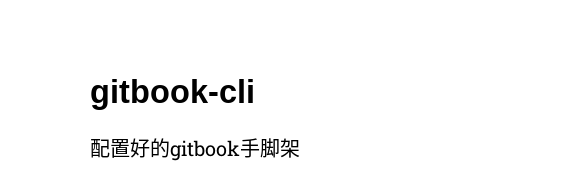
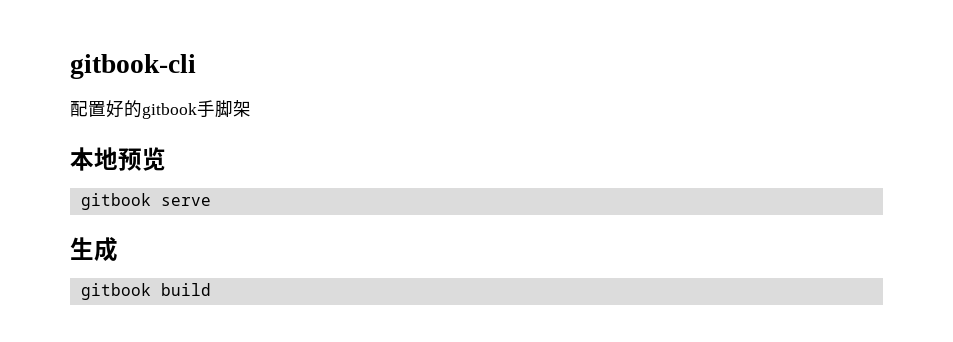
+ 本地预览
+ gitbook serve
+ 生成
+ gitbook build

